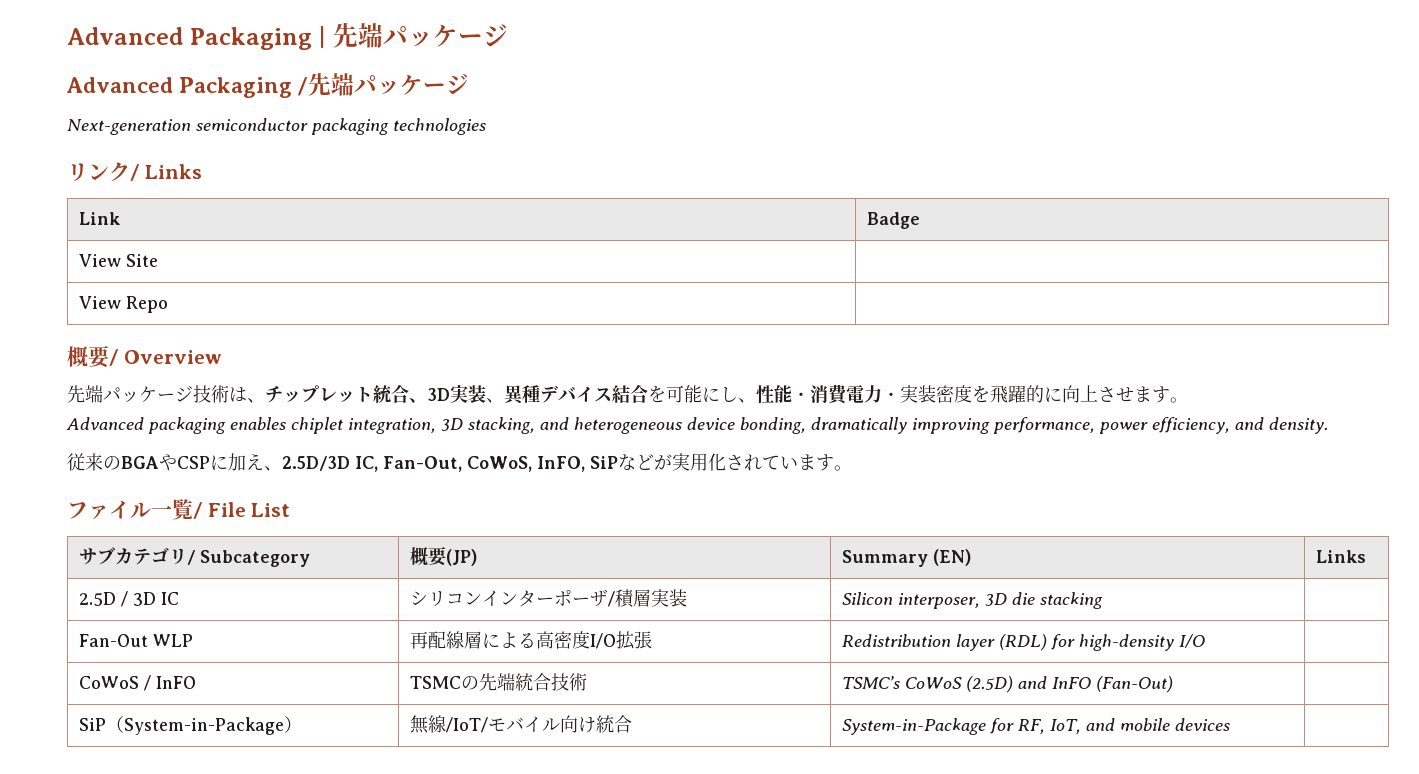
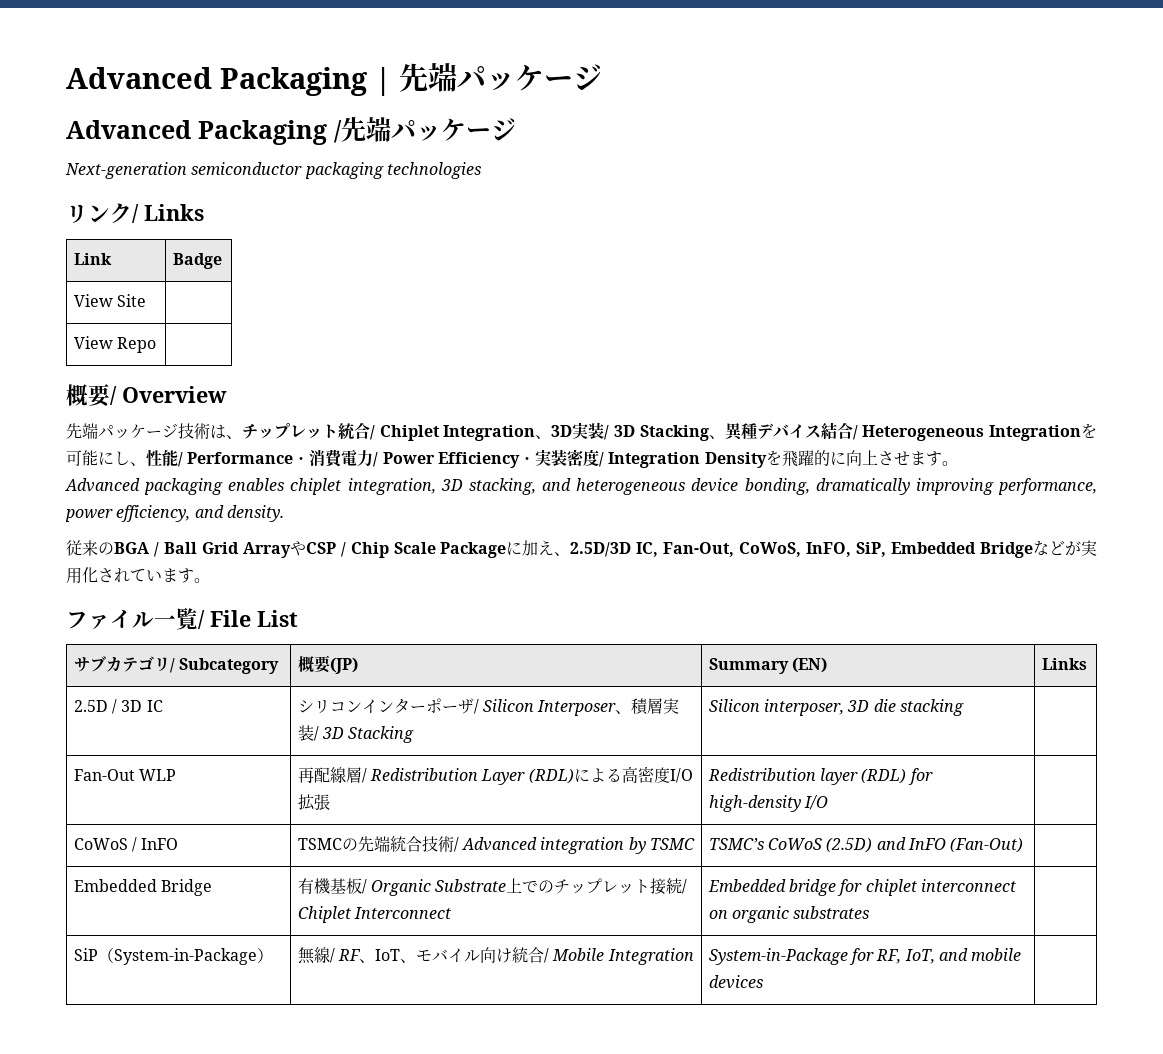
- 先端パッケージ技術は、チップレット統合、3D実装、異種デバイス結合を可能にし、性能・消費電力・実装密度を飛躍的に向上させます。
+ 先端パッケージ技術は、チップレット統合/ Chiplet Integration、3D実装/ 3D Stacking、異種デバイス結合/ Heterogeneous Integrationを可能にし、性能/ Performance・消費電力/ Power Efficiency・実装密度/ Integration Densityを飛躍的に向上させます。
- 従来のBGAやCSPに加え、2.5D/3D IC, Fan-Out, CoWoS, InFO, SiPなどが実用化されています。
+ 従来のBGA / Ball Grid ArrayやCSP / Chip Scale Packageに加え、2.5D/3D IC, Fan-Out, CoWoS, InFO, SiP, Embedded Bridgeなどが実用化されています。
- 2.5D / 3D IC | シリコンインターポーザ/積層実装 | Silicon interposer, 3D die stacking |
+ 2.5D / 3D IC | シリコンインターポーザ/ Silicon Interposer、積層実装/ 3D Stacking | Silicon interposer, 3D die stacking |
- Fan-Out WLP | 再配線層による高密度I/O拡張 | Redistribution layer (RDL) for high-density I/O |
+ Fan-Out WLP | 再配線層/ Redistribution Layer (RDL)による高密度I/O拡張 | Redistribution layer (RDL) for high-density I/O |
- CoWoS / InFO | TSMCの先端統合技術 | TSMC’s CoWoS (2.5D) and InFO (Fan-Out) |
+ CoWoS / InFO | TSMCの先端統合技術/ Advanced integration by TSMC | TSMC’s CoWoS (2.5D) and InFO (Fan-Out) |
+ Embedded Bridge | 有機基板/ Organic Substrate上でのチップレット接続/ Chiplet Interconnect | Embedded bridge for chiplet interconnect on organic substrates |
- SiP（System-in-Package） | 無線/IoT/モバイル向け統合 | System-in-Package for RF, IoT, and mobile devices |
+ SiP（System-in-Package） | 無線/ RF、IoT、モバイル向け統合/ Mobile Integration | System-in-Package for RF, IoT, and mobile devices |

